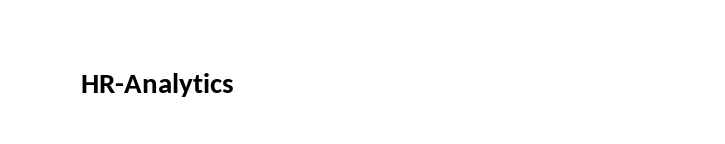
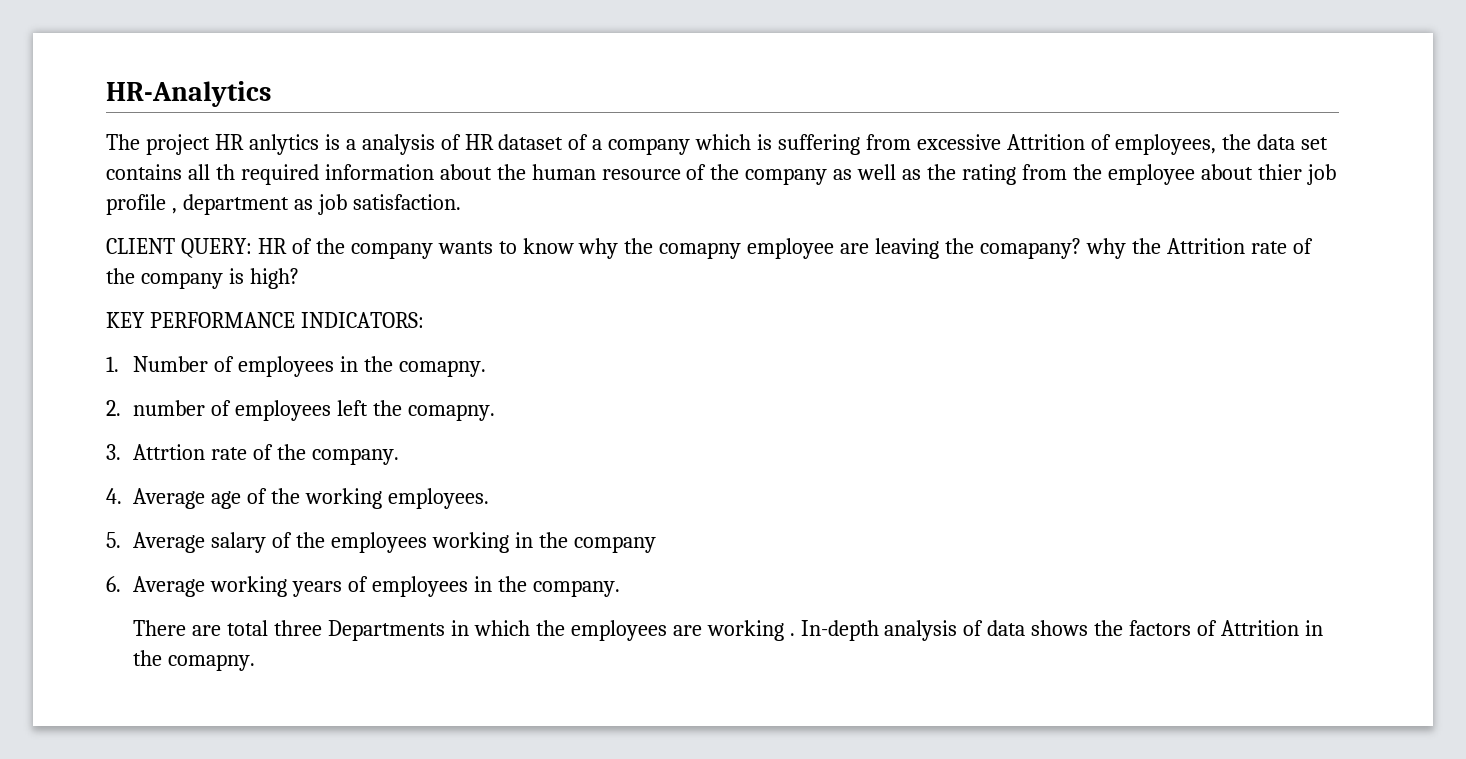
+ The project HR anlytics is a analysis of HR dataset of a company which is suffering from excessive Attrition of employees, the data set contains all th required information about the human resource of the company as well as the rating from the employee about thier job profile , department as job satisfaction.
+ CLIENT QUERY: HR of the company wants to know why the comapny employee are leaving the comapany? why the Attrition rate of the company is high?
+ KEY PERFORMANCE INDICATORS:
+ 1. Number of employees in the comapny.
+ 2. number of employees left the comapny.
+ 3. Attrtion rate of the company.
+ 4. Average age of the working employees.
+ 5. Average salary of the employees working in the company
+ 6. Average working years of employees in the company.
+ There are total three Departments in which the employees are working . In-depth analysis of data shows the factors of Attrition in the comapny.

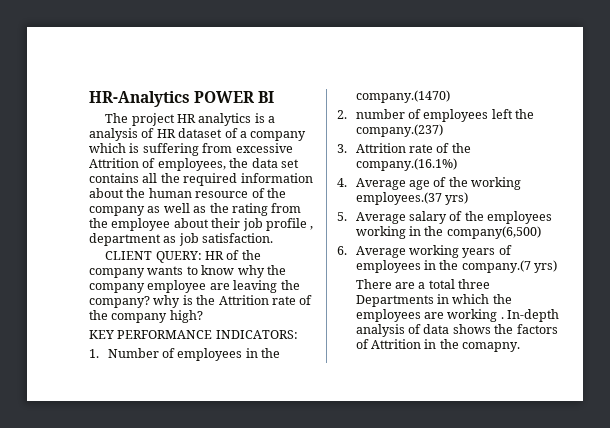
- HR-Analytics
+ HR-Analytics POWER BI
- The project HR anlytics is a analysis of HR dataset of a company which is suffering from excessive Attrition of employees, the data set contains all th required information about the human resource of the company as well as the rating from the employee about thier job profile , department as job satisfaction.
+ The project HR analytics is a analysis of HR dataset of a company which is suffering from excessive Attrition of employees, the data set contains all the required information about the human resource of the company as well as the rating from the employee about their job profile , department as job satisfaction.
- CLIENT QUERY: HR of the company wants to know why the comapny employee are leaving the comapany? why the Attrition rate of the company is high?
+ CLIENT QUERY: HR of the company wants to know why the company employee are leaving the company? why is the Attrition rate of the company high?
- 1. Number of employees in the comapny.
+ 1. Number of employees in the company.(1470)
- 2. number of employees left the comapny.
+ 2. number of employees left the company.(237)
- 3. Attrtion rate of the company.
+ 3. Attrition rate of the company.(16.1%)
- 4. Average age of the working employees.
+ 4. Average age of the working employees.(37 yrs)
- 5. Average salary of the employees working in the company
+ 5. Average salary of the employees working in the company(6,500)
- 6. Average working years of employees in the company.
+ 6. Average working years of employees in the company.(7 yrs)
- There are total three Departments in which the employees are working .
+ There are a total three Departments in which the employees are working .

